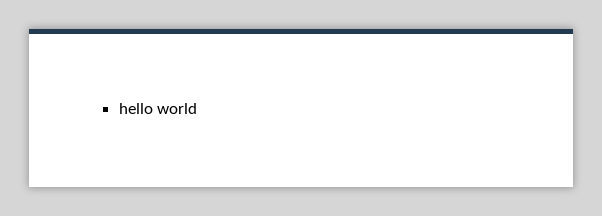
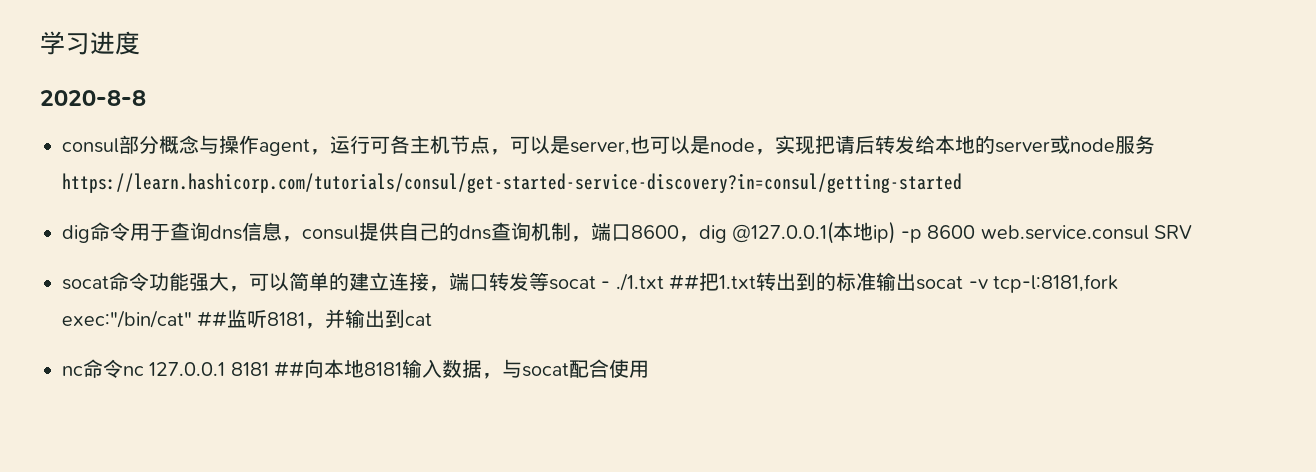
- hello world
+ 学习进度
+ 2020-8-8
+ consul部分概念与操作agent，运行可各主机节点，可以是server,也可以是node，实现把请后转发给本地的server或node服务https://learn.hashicorp.com/tutorials/consul/get-started-service-discovery?in=consul/getting-started
+ dig命令用于查询dns信息，consul提供自己的dns查询机制，端口8600，dig @127.0.0.1(本地ip) -p 8600 web.service.consul SRV
+ socat命令功能强大，可以简单的建立连接，端口转发等socat - ./1.txt ##把1.txt转出到的标准输出socat -v tcp-l:8181,fork exec:"/bin/cat" ##监听8181，并输出到cat
+ nc命令nc 127.0.0.1 8181 ##向本地8181输入数据，与socat配合使用

